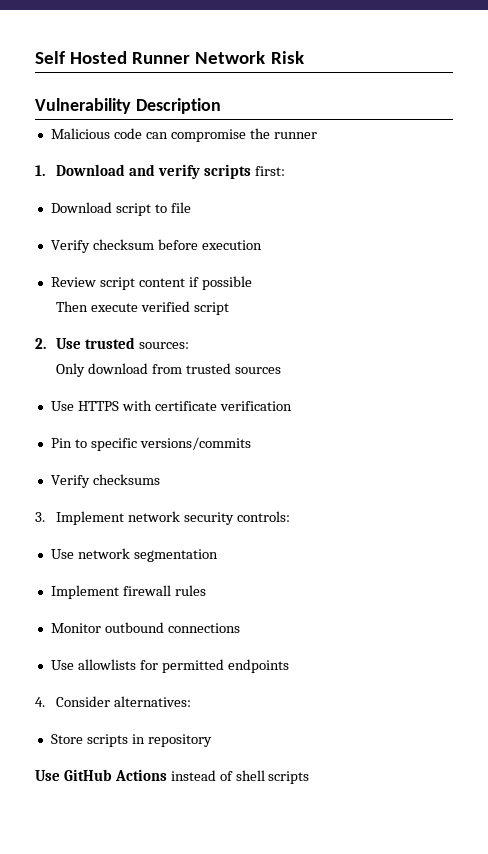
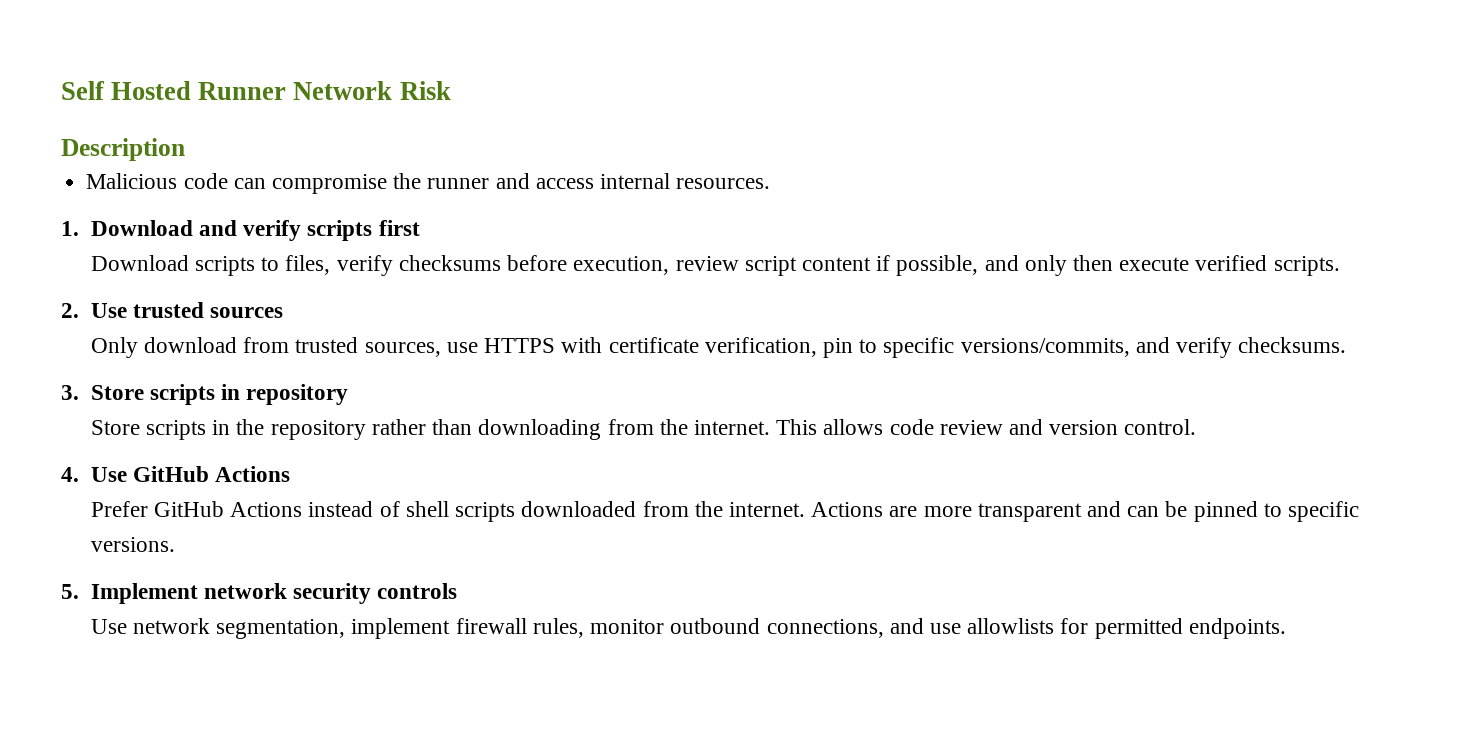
- Vulnerability Description
+ Description
- Malicious code can compromise the runner
+ Malicious code can compromise the runner and access internal resources.
- 1. Download and verify scripts first:
- Download script to file
- Verify checksum before execution
- Review script content if possible
- Then execute verified script
+ 1. Download and verify scripts first
+ Download scripts to files, verify checksums before execution, review script content if possible, and only then execute verified scripts.
- 2. Use trusted sources:
+ 2. Use trusted sources
- Only download from trusted sources
- Use HTTPS with certificate verification
- Pin to specific versions/commits
- Verify checksums
- 3. Implement network security controls:
- Use network segmentation
- Implement firewall rules
- Monitor outbound connections
- Use allowlists for permitted endpoints
- 4. Consider alternatives:
- Store scripts in repository
- Use GitHub Actions instead of shell scripts
+ Only download from trusted sources, use HTTPS with certificate verification, pin to specific versions/commits, and verify checksums.
+ 3. Store scripts in repository
+ Store scripts in the repository rather than downloading from the internet. This allows code review and version control.
+ 4. Use GitHub Actions
+ Prefer GitHub Actions instead of shell scripts downloaded from the internet. Actions are more transparent and can be pinned to specific versions.
+ 5. Implement network security controls
+ Use network segmentation, implement firewall rules, monitor outbound connections, and use allowlists for permitted endpoints.

